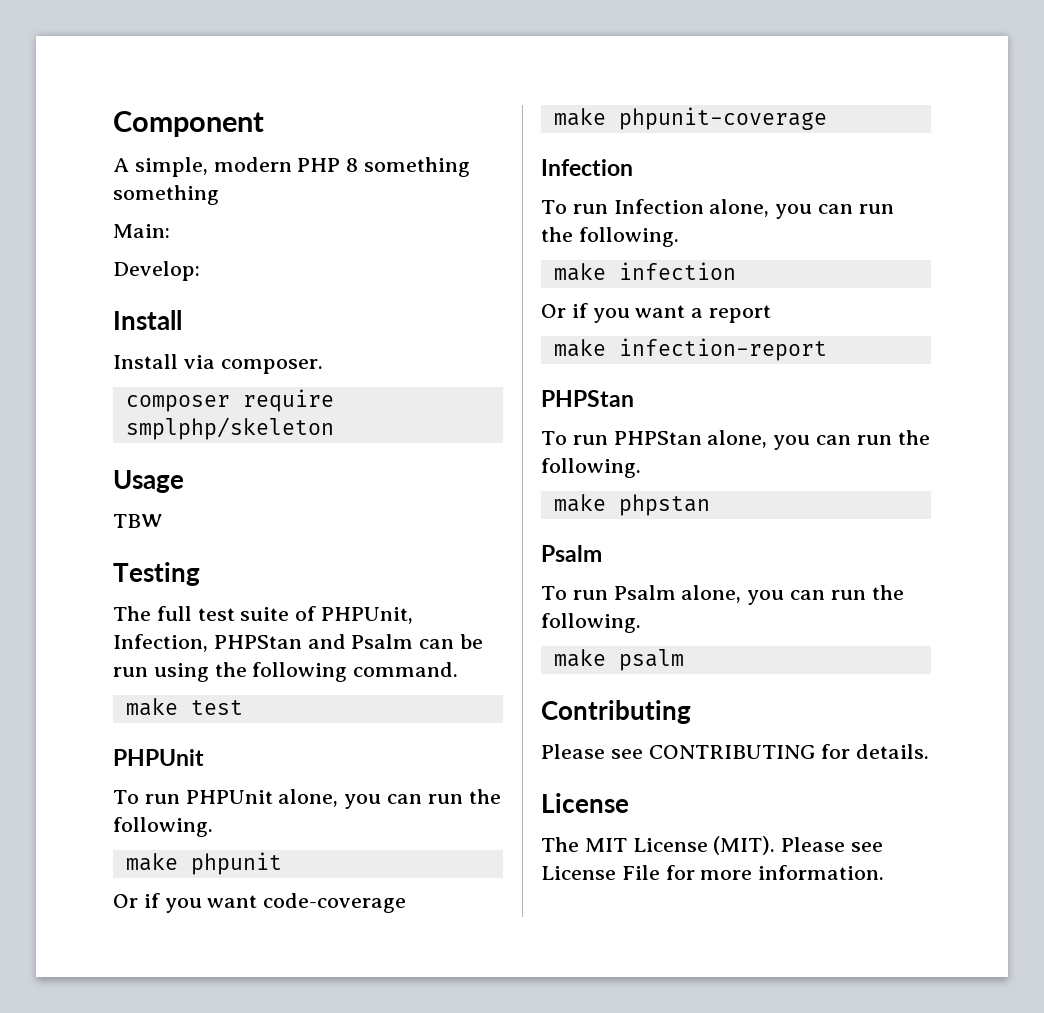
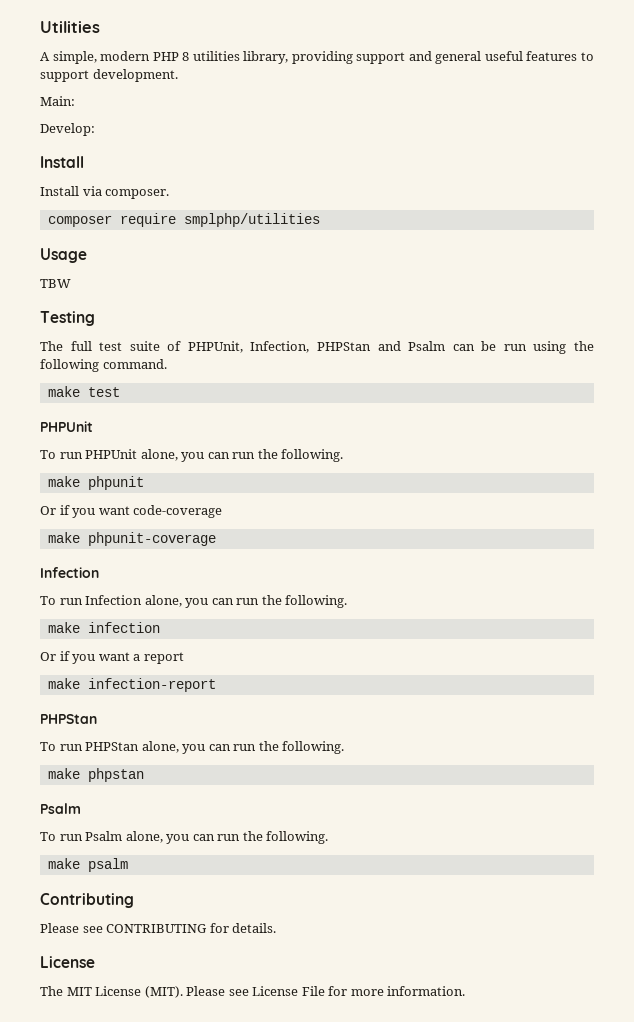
- Component
+ Utilities
- A simple, modern PHP 8 something something
+ A simple, modern PHP 8 utilities library, providing support and general useful features to support development.
- composer require smplphp/skeleton
+ composer require smplphp/utilities

